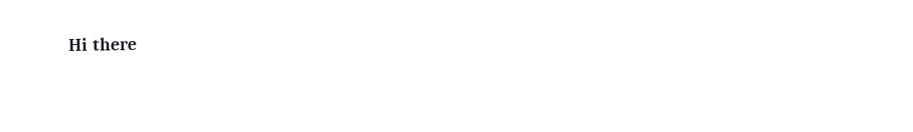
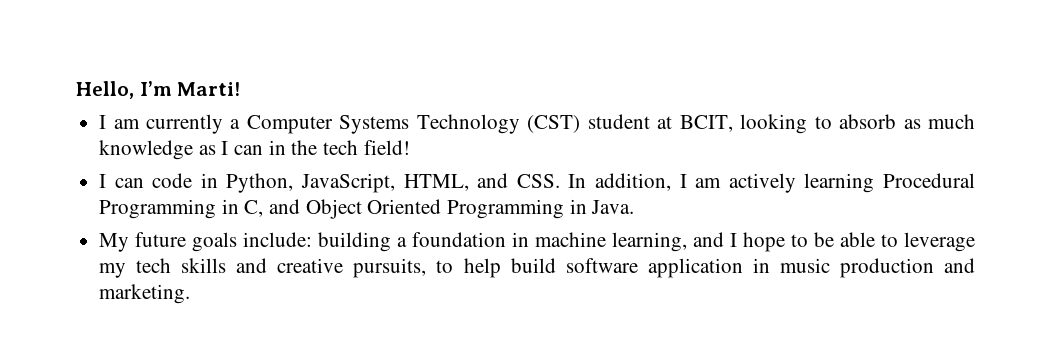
- Hi there
+ Hello, I’m Marti!
+ I am currently a Computer Systems Technology (CST) student at BCIT, looking to absorb as much knowledge as I can in the tech field!
+ I can code in Python, JavaScript, HTML, and CSS. In addition, I am actively learning Procedural Programming in C, and Object Oriented Programming in Java.
+ My future goals include: building a foundation in machine learning, and I hope to be able to leverage my tech skills and creative pursuits, to help build software application in music production and marketing.

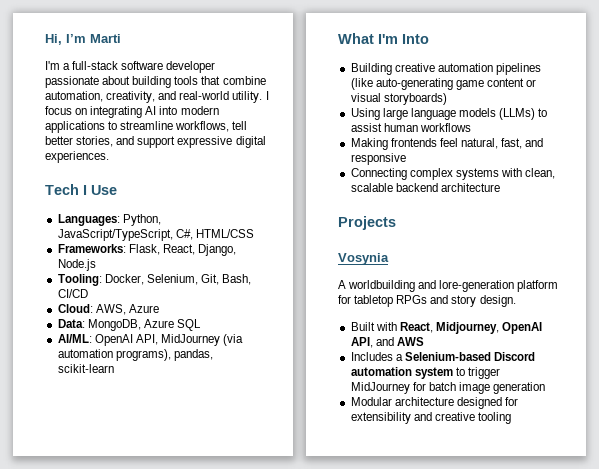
- Hello, I’m Marti!
- I am currently a Computer Systems Technology (CST) student at BCIT, looking to absorb as much knowledge as I can in the tech field!
- I can code in Python, JavaScript, HTML, and CSS. In addition, I am actively learning Procedural Programming in C, and Object Oriented Programming in Java.
- My future goals include: building a foundation in machine learning, and I hope to be able to leverage my tech skills and creative pursuits, to help build software application in music production and marketing.
+ Hi, I’m Marti
+ I'm a full-stack software developer passionate about building tools that combine automation, creativity, and real-world utility. I focus on integrating AI into modern applications to streamline workflows, tell better stories, and support expressive digital experiences.
+ Tech I Use
+ Languages: Python, JavaScript/TypeScript, C#, HTML/CSS
+ Frameworks: Flask, React, Django, Node.js
+ Tooling: Docker, Selenium, Git, Bash, CI/CD
+ Cloud: AWS, Azure
+ Data: MongoDB, Azure SQL
+ AI/ML: OpenAI API, MidJourney (via automation programs), pandas, scikit-learn
+ What I'm Into
+ Building creative automation pipelines (like auto-generating game content or visual storyboards)
+ Using large language models (LLMs) to assist human workflows
+ Making frontends feel natural, fast, and responsive
+ Connecting complex systems with clean, scalable backend architecture
+ Projects
+ Vosynia
+ A worldbuilding and lore-generation platform for tabletop RPGs and story design.
+ Built with React, Midjourney, OpenAI API, and AWS
+ Includes a Selenium-based Discord automation system to trigger MidJourney for batch image generation
+ Modular architecture designed for extensibility and creative tooling

